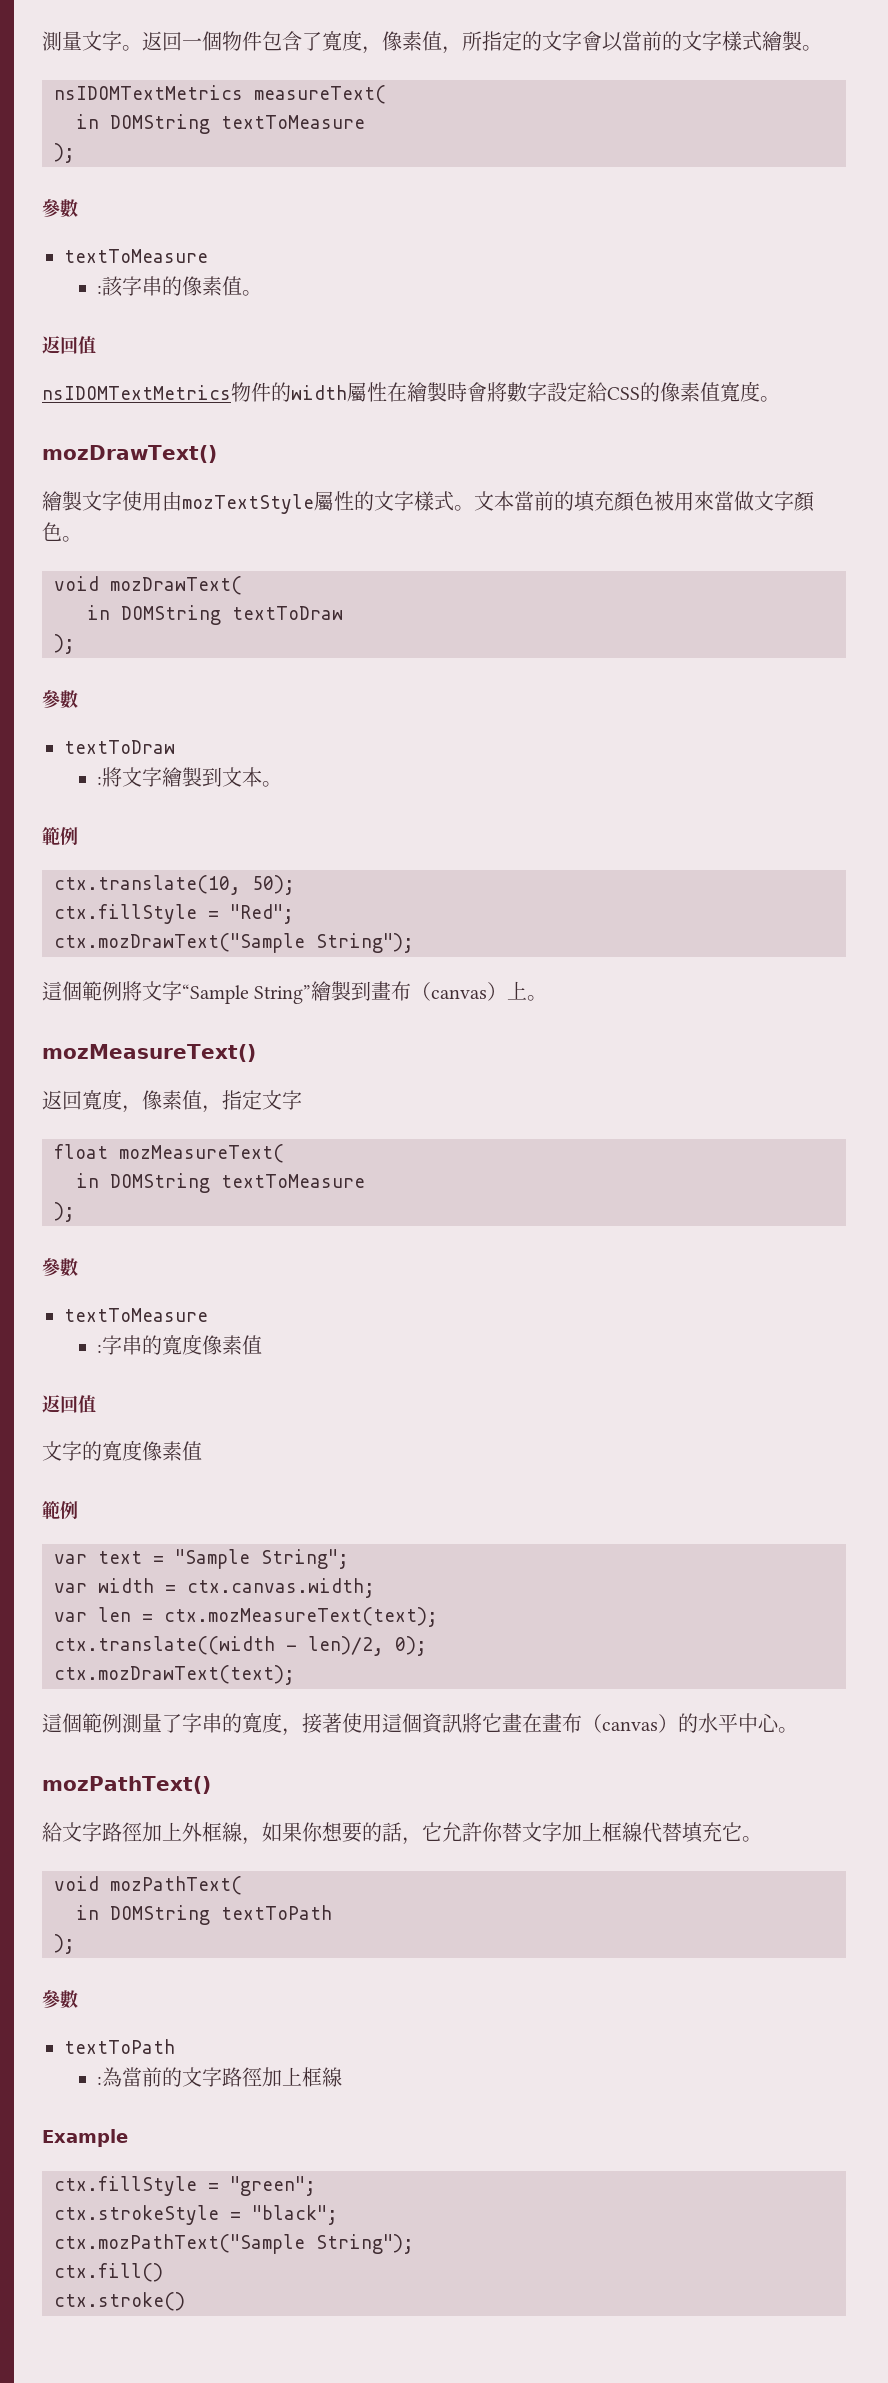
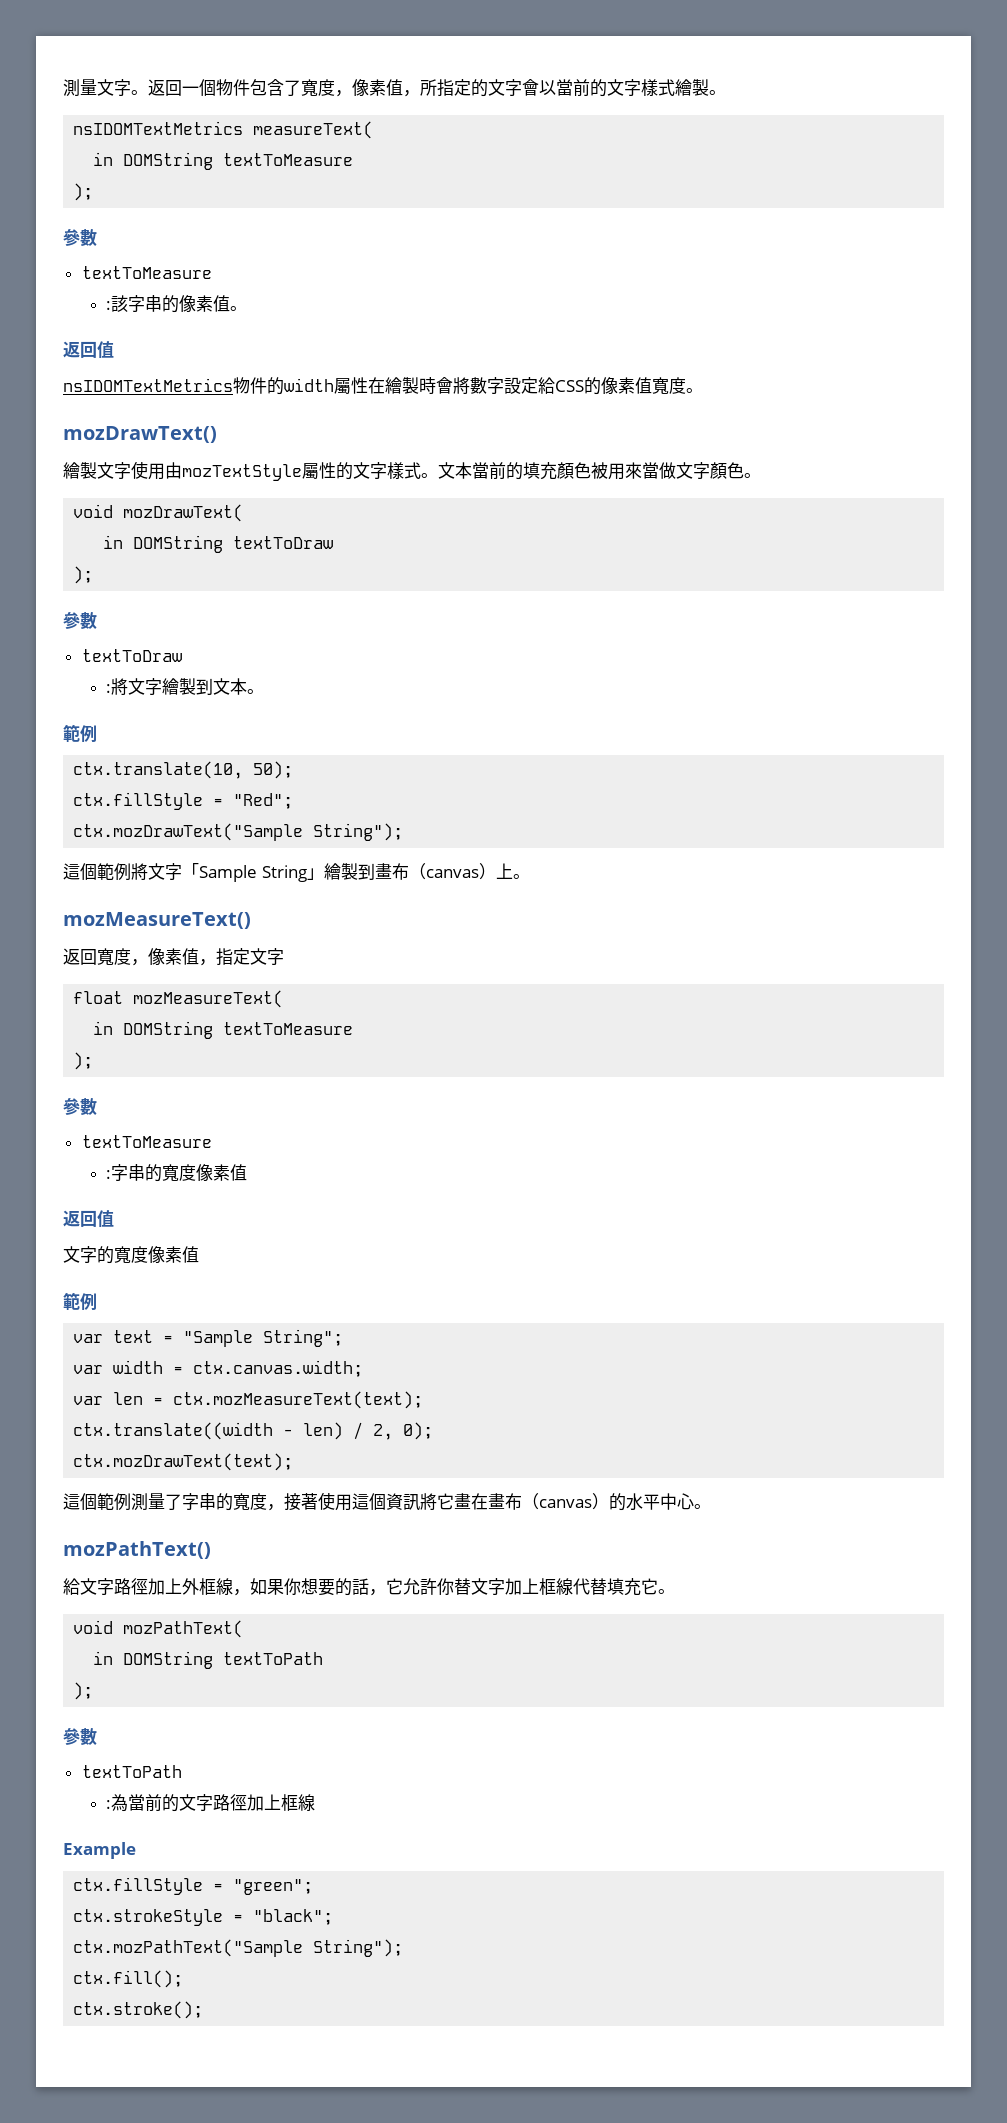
- 這個範例將文字“Sample String”繪製到畫布（canvas）上。
+ 這個範例將文字「Sample String」繪製到畫布（canvas）上。
- ctx.translate((width - len)/2, 0);
+ ctx.translate((width - len) / 2, 0);
- ctx.fill()
- ctx.stroke()
+ ctx.fill();
+ ctx.stroke();

